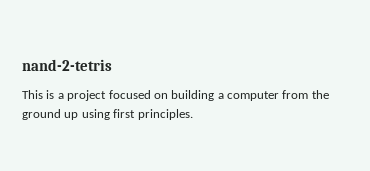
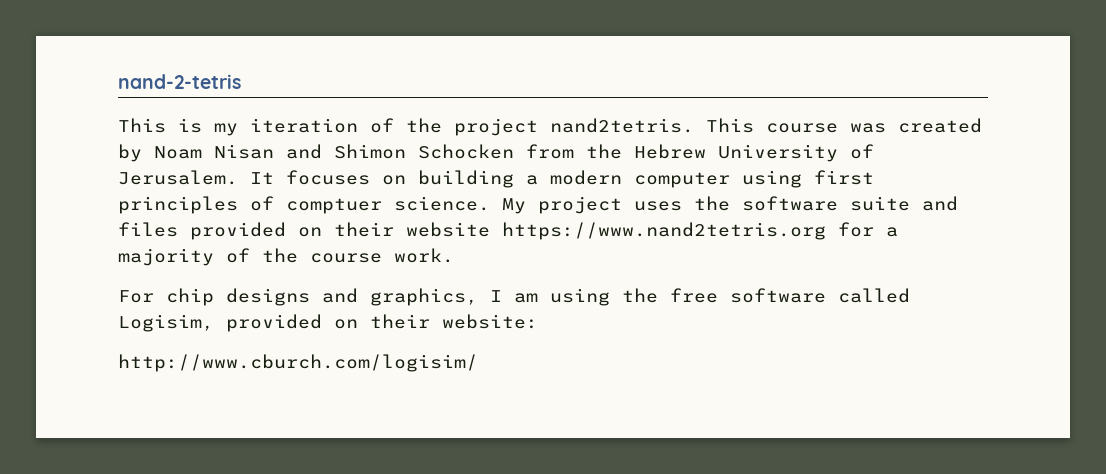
- This is a project focused on building a computer from the ground up using first principles.
+ This is my iteration of the project nand2tetris. This course was created by Noam Nisan and Shimon Schocken from the Hebrew University of Jerusalem. It focuses on building a modern computer using first principles of comptuer science. My project uses the software suite and files provided on their website https://www.nand2tetris.org for a majority of the course work.
+ For chip designs and graphics, I am using the free software called Logisim, provided on their website:
+ http://www.cburch.com/logisim/

